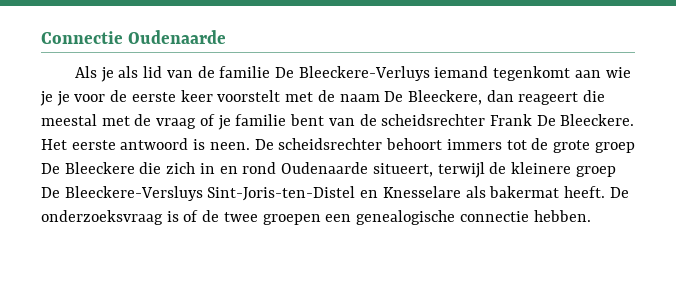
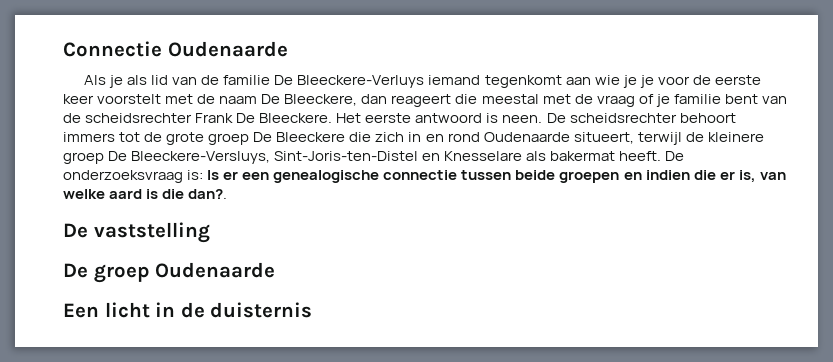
- De scheidsrechter behoort immers tot de grote groep De Bleeckere die zich in en rond Oudenaarde situeert, terwijl de kleinere groep De Bleeckere-Versluys Sint-Joris-ten-Distel en Knesselare als bakermat heeft.
+ De scheidsrechter behoort immers tot de grote groep De Bleeckere die zich in en rond Oudenaarde situeert, terwijl de kleinere groep De Bleeckere-Versluys, Sint-Joris-ten-Distel en Knesselare als bakermat heeft.
- De onderzoeksvraag is of de twee groepen een genealogische connectie hebben.
+ De onderzoeksvraag is: Is er een genealogische connectie tussen beide groepen en indien die er is, van welke aard is die dan?.
+ De vaststelling
+ De groep Oudenaarde
+ Een licht in de duisternis

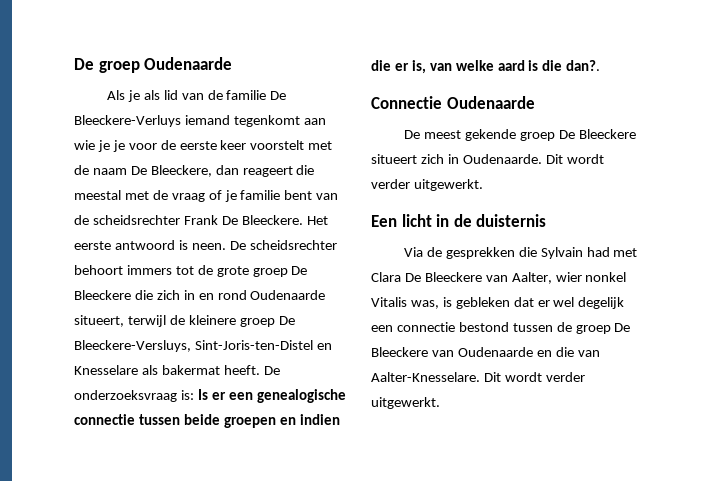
- Connectie Oudenaarde
+ De groep Oudenaarde
- De vaststelling
- De groep Oudenaarde
+ Connectie Oudenaarde
+ De meest gekende groep De Bleeckere situeert zich in Oudenaarde. Dit wordt verder uitgewerkt.
+ Via de gesprekken die Sylvain had met Clara De Bleeckere van Aalter, wier nonkel Vitalis was, is gebleken dat er wel degelijk een connectie bestond tussen de groep De Bleeckere van Oudenaarde en die van Aalter-Knesselare. Dit wordt verder uitgewerkt.

